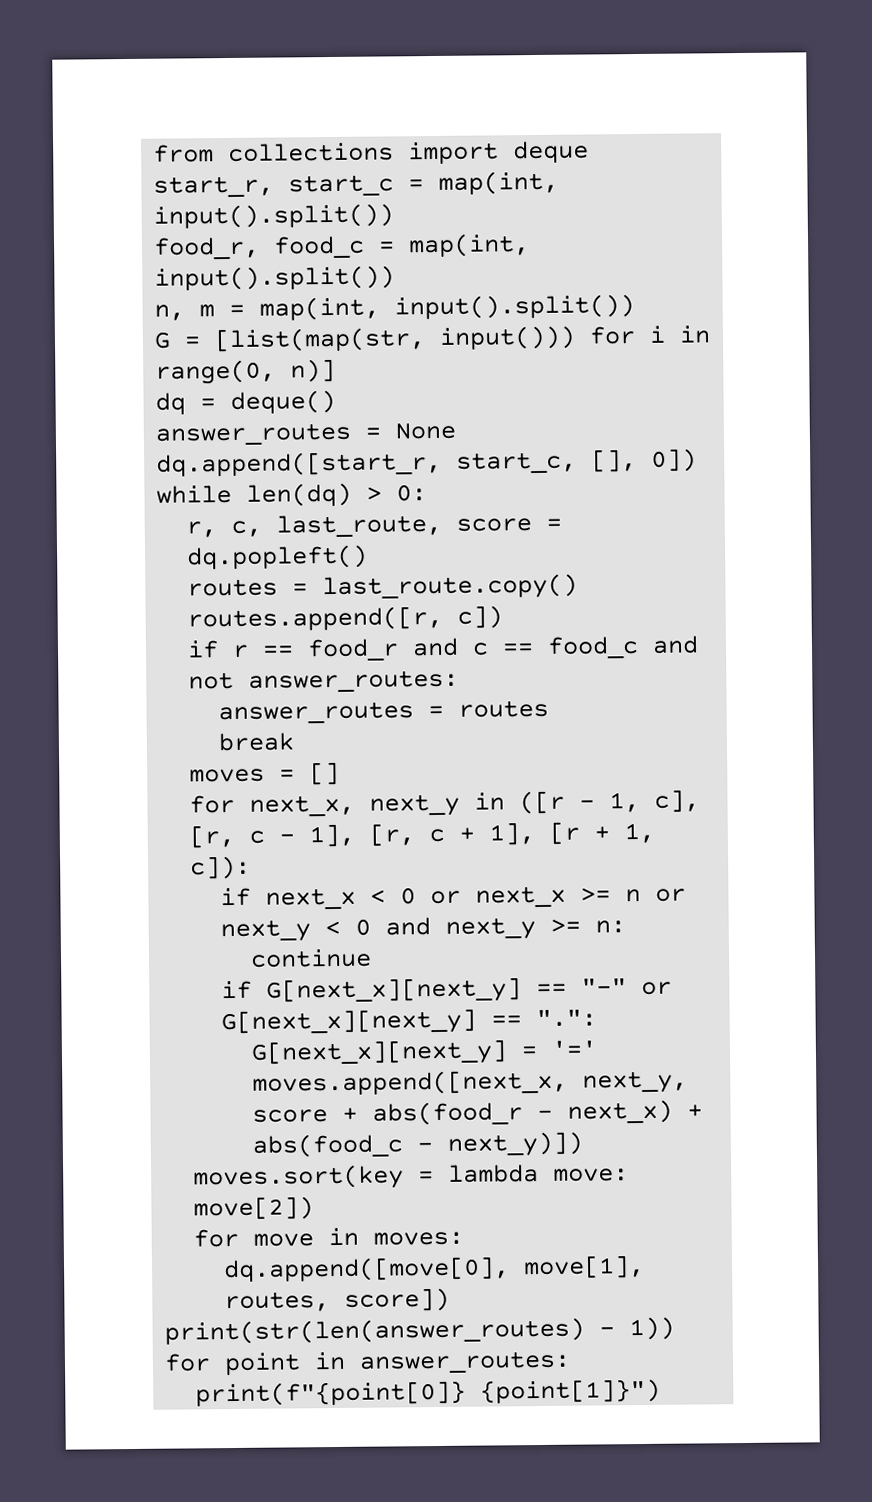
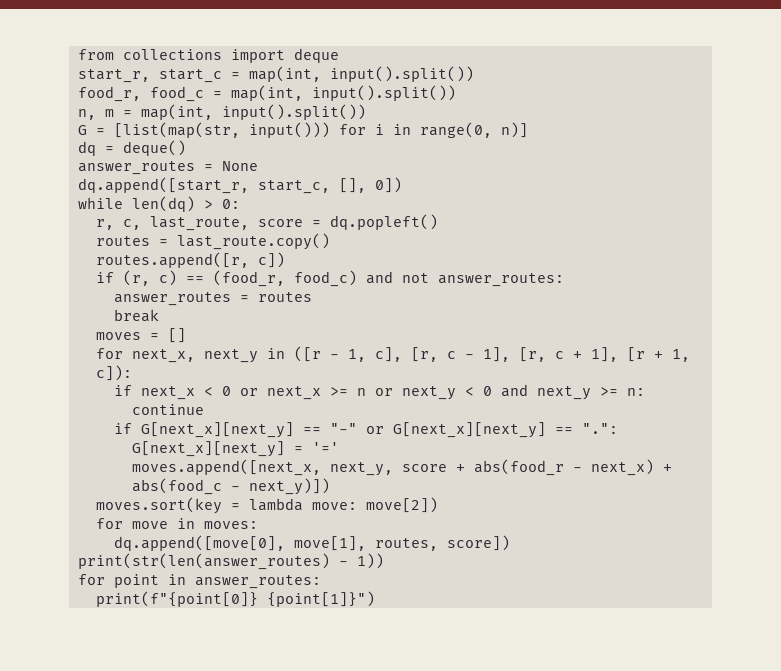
- if r == food_r and c == food_c and not answer_routes:
+ if (r, c) == (food_r, food_c) and not answer_routes:

